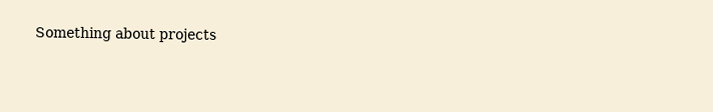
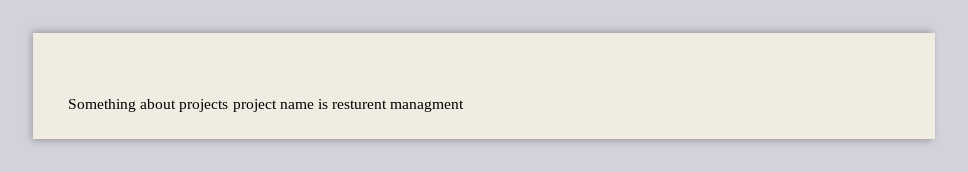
- Something about projects
+ Something about projects project name is resturent managment

